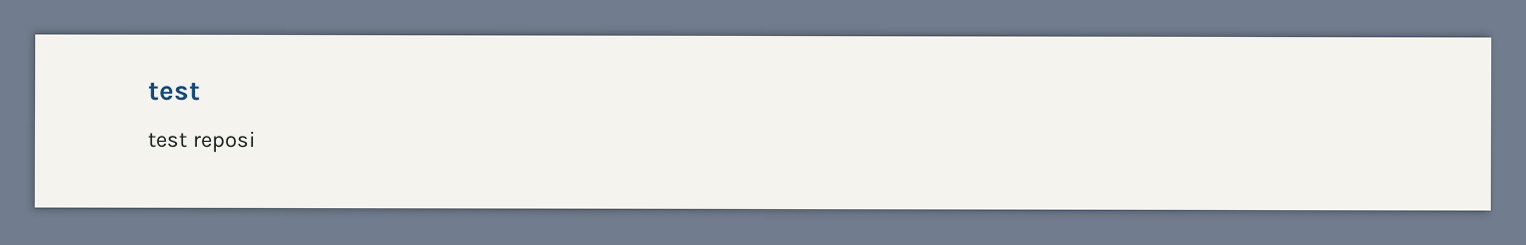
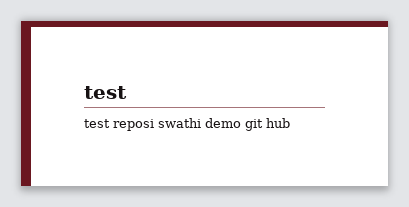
- test reposi
+ test reposi swathi demo git hub

